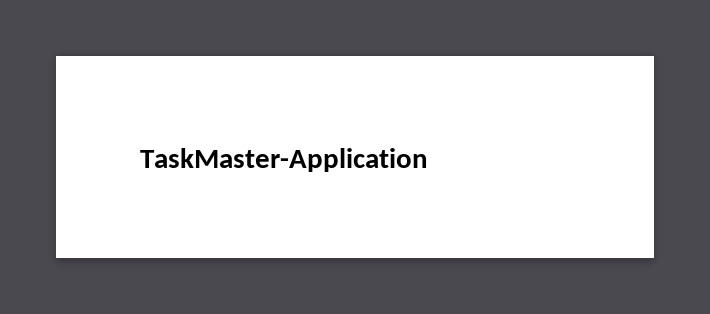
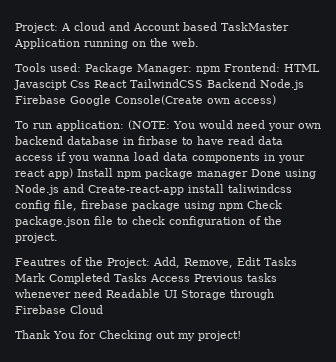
- TaskMaster-Application
+ Project: A cloud and Account based TaskMaster Application running on the web.
+ Tools used: Package Manager: npm Frontend: HTML Javascipt Css React TailwindCSS Backend Node.js Firebase Google Console(Create own access)
+ To run application: (NOTE: You would need your own backend database in firbase to have read data access if you wanna load data components in your react app) Install npm package manager Done using Node.js and Create-react-app install taliwindcss config file, firebase package using npm Check package.json file to check configuration of the project.
+ Feautres of the Project: Add, Remove, Edit Tasks Mark Completed Tasks Access Previous tasks whenever need Readable UI Storage through Firebase Cloud
+ Thank You for Checking out my project!

